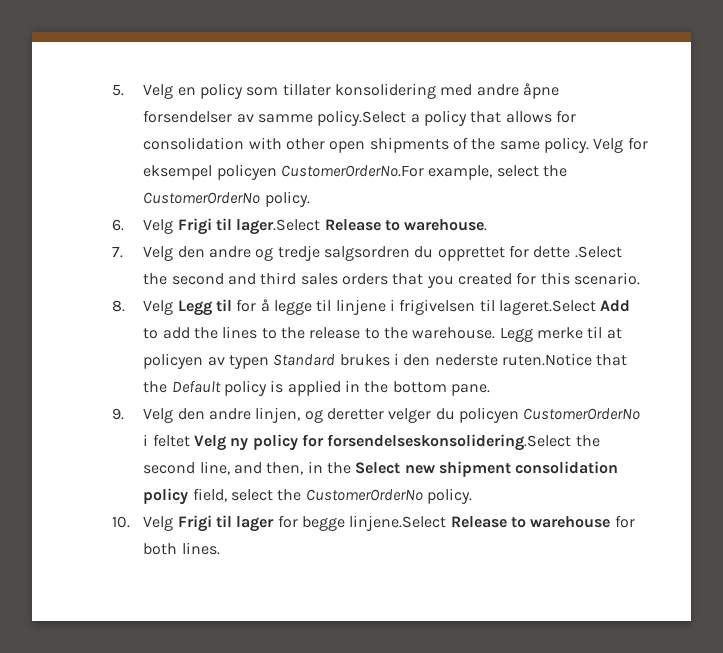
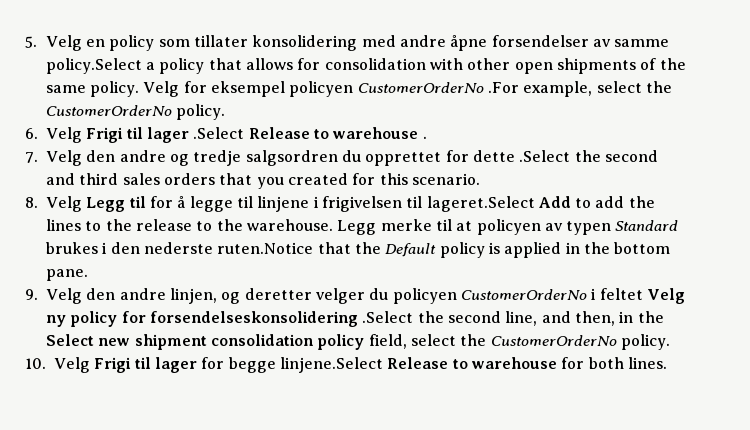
- Velg for eksempel policyen CustomerOrderNo.For example, select the CustomerOrderNo policy.
+ Velg for eksempel policyen CustomerOrderNo .For example, select the CustomerOrderNo policy.
- 6. Velg Frigi til lager.Select Release to warehouse.
+ 6. Velg Frigi til lager .Select Release to warehouse .
- 9. Velg den andre linjen, og deretter velger du policyen CustomerOrderNo i feltet Velg ny policy for forsendelseskonsolidering.Select the second line, and then, in the Select new shipment consolidation policy field, select the CustomerOrderNo policy.
+ 9. Velg den andre linjen, og deretter velger du policyen CustomerOrderNo i feltet Velg ny policy for forsendelseskonsolidering .Select the second line, and then, in the Select new shipment consolidation policy field, select the CustomerOrderNo policy.

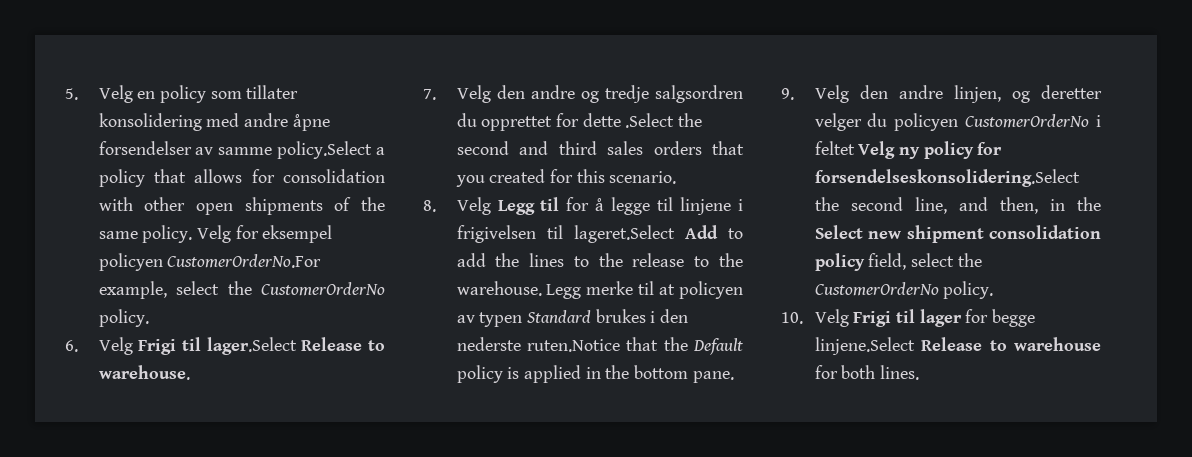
- Velg for eksempel policyen CustomerOrderNo .For example, select the CustomerOrderNo policy.
+ Velg for eksempel policyen CustomerOrderNo.For example, select the CustomerOrderNo policy.
- 6. Velg Frigi til lager .Select Release to warehouse .
+ 6. Velg Frigi til lager.Select Release to warehouse.
- 9. Velg den andre linjen, og deretter velger du policyen CustomerOrderNo i feltet Velg ny policy for forsendelseskonsolidering .Select the second line, and then, in the Select new shipment consolidation policy field, select the CustomerOrderNo policy.
+ 9. Velg den andre linjen, og deretter velger du policyen CustomerOrderNo i feltet Velg ny policy for forsendelseskonsolidering.Select the second line, and then, in the Select new shipment consolidation policy field, select the CustomerOrderNo policy.

